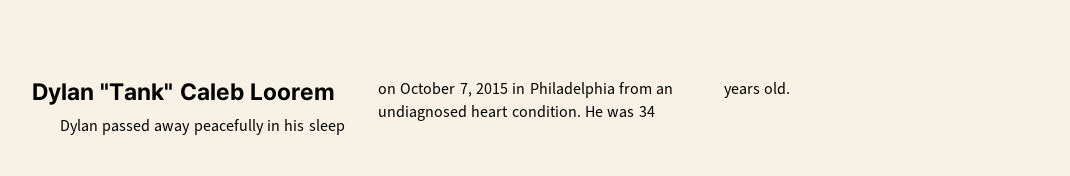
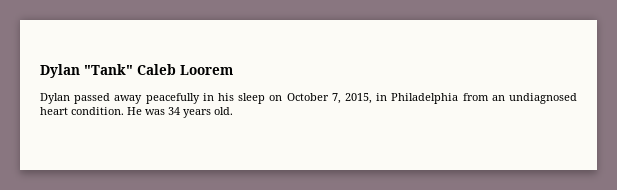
- Dylan passed away peacefully in his sleep on October 7, 2015 in Philadelphia from an undiagnosed heart condition.
+ Dylan passed away peacefully in his sleep on October 7, 2015, in Philadelphia from an undiagnosed heart condition.

